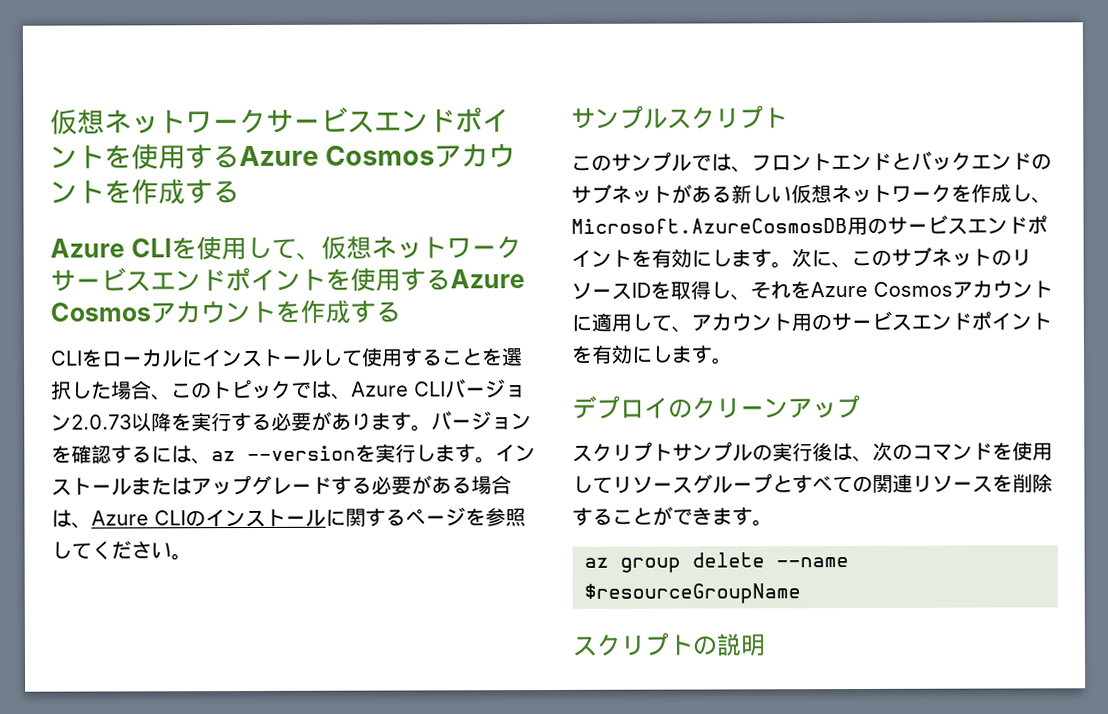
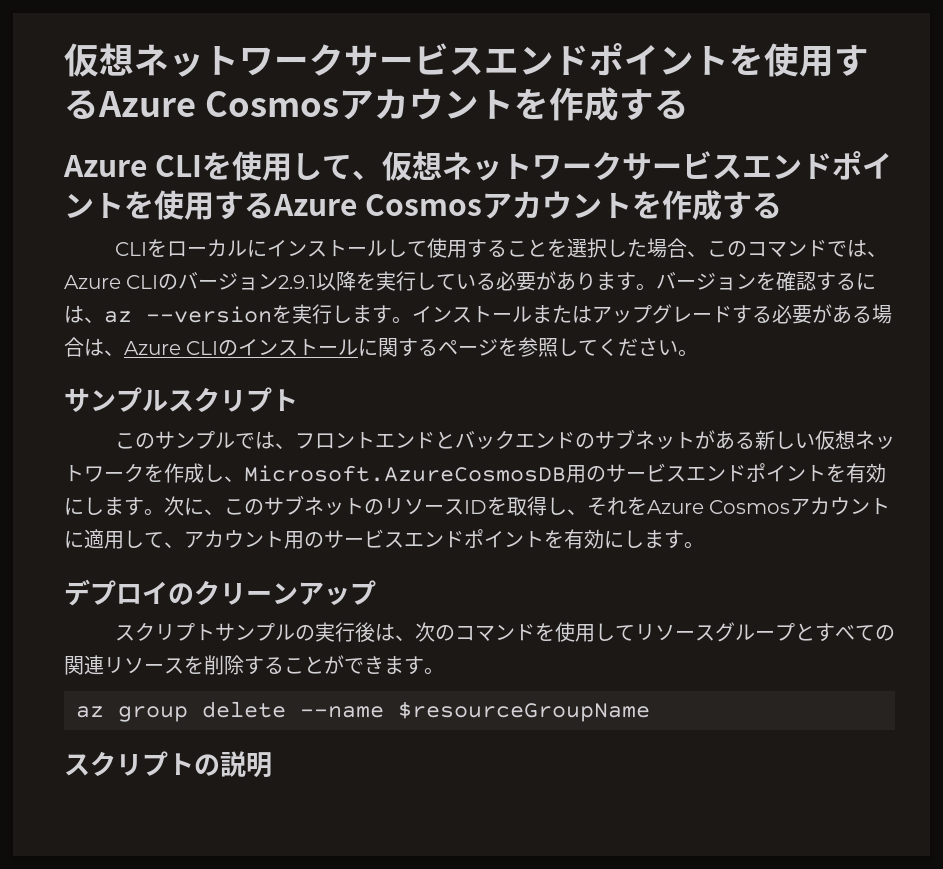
- CLIをローカルにインストールして使用することを選択した場合、このトピックでは、Azure CLIバージョン2.0.73以降を実行する必要があります。
+ CLIをローカルにインストールして使用することを選択した場合、このコマンドでは、Azure CLIのバージョン2.9.1以降を実行している必要があります。

